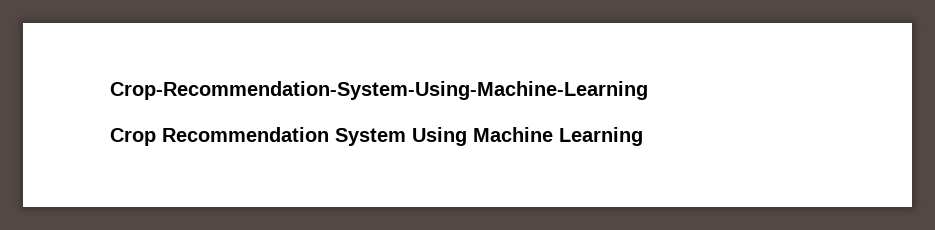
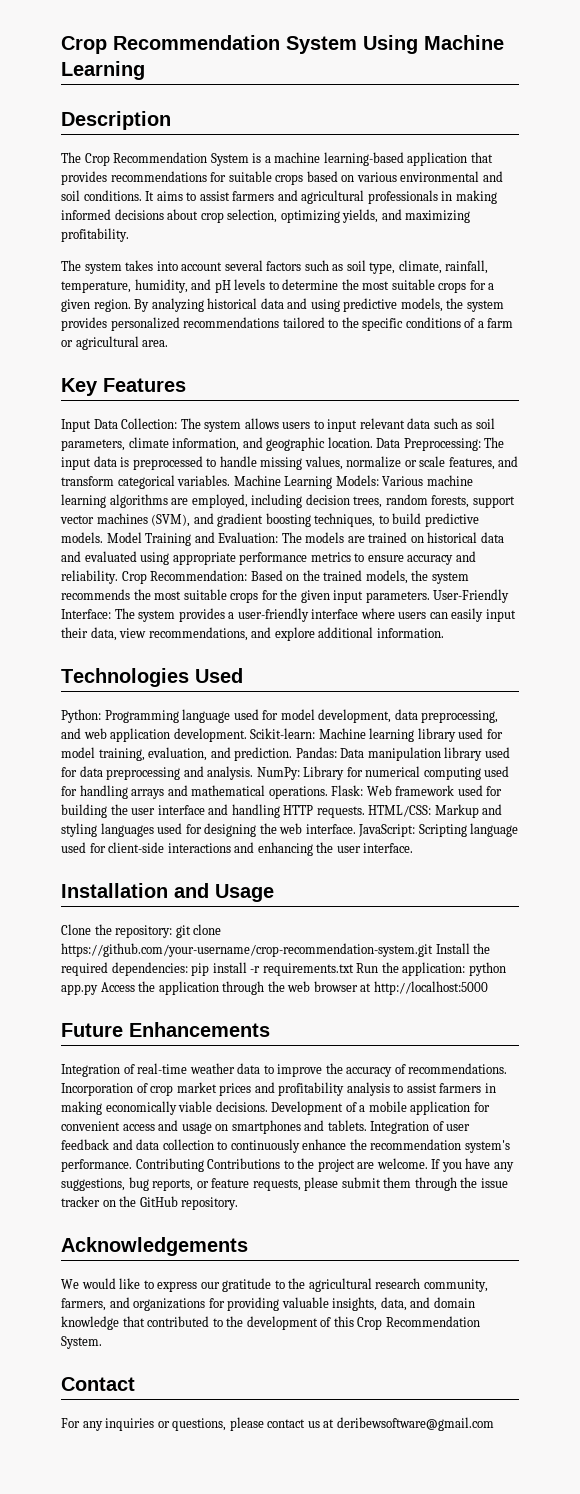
- Crop-Recommendation-System-Using-Machine-Learning
+ Description
+ The Crop Recommendation System is a machine learning-based application that provides recommendations for suitable crops based on various environmental and soil conditions. It aims to assist farmers and agricultural professionals in making informed decisions about crop selection, optimizing yields, and maximizing profitability.
+ The system takes into account several factors such as soil type, climate, rainfall, temperature, humidity, and pH levels to determine the most suitable crops for a given region. By analyzing historical data and using predictive models, the system provides personalized recommendations tailored to the specific conditions of a farm or agricultural area.
+ Key Features
+ Input Data Collection: The system allows users to input relevant data such as soil parameters, climate information, and geographic location. Data Preprocessing: The input data is preprocessed to handle missing values, normalize or scale features, and transform categorical variables. Machine Learning Models: Various machine learning algorithms are employed, including decision trees, random forests, support vector machines (SVM), and gradient boosting techniques, to build predictive models. Model Training and Evaluation: The models are trained on historical data and evaluated using appropriate performance metrics to ensure accuracy and reliability. Crop Recommendation: Based on the trained models, the system recommends the most suitable crops for the given input parameters. User-Friendly Interface: The system provides a user-friendly interface where users can easily input their data, view recommendations, and explore additional information.
+ Technologies Used
+ Python: Programming language used for model development, data preprocessing, and web application development. Scikit-learn: Machine learning library used for model training, evaluation, and prediction. Pandas: Data manipulation library used for data preprocessing and analysis. NumPy: Library for numerical computing used for handling arrays and mathematical operations. Flask: Web framework used for building the user interface and handling HTTP requests. HTML/CSS: Markup and styling languages used for designing the web interface. JavaScript: Scripting language used for client-side interactions and enhancing the user interface.
+ Installation and Usage
+ Clone the repository: git clone https://github.com/your-username/crop-recommendation-system.git Install the required dependencies: pip install -r requirements.txt Run the application: python app.py Access the application through the web browser at http://localhost:5000
+ Future Enhancements
+ Integration of real-time weather data to improve the accuracy of recommendations. Incorporation of crop market prices and profitability analysis to assist farmers in making economically viable decisions. Development of a mobile application for convenient access and usage on smartphones and tablets. Integration of user feedback and data collection to continuously enhance the recommendation system's performance. Contributing Contributions to the project are welcome. If you have any suggestions, bug reports, or feature requests, please submit them through the issue tracker on the GitHub repository.
+ Acknowledgements
+ We would like to express our gratitude to the agricultural research community, farmers, and organizations for providing valuable insights, data, and domain knowledge that contributed to the development of this Crop Recommendation System.
+ Contact
+ For any inquiries or questions, please contact us at deribewsoftware@gmail.com

